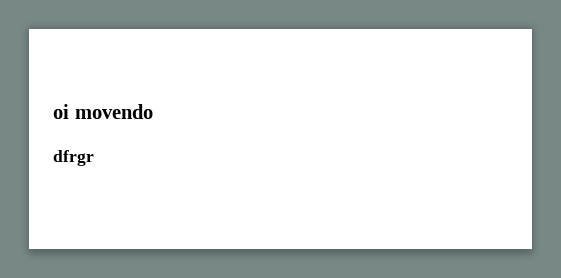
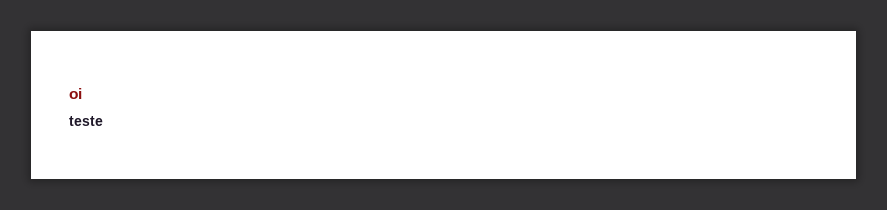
- oi movendo
- dfrgr
+ oi
+ teste

